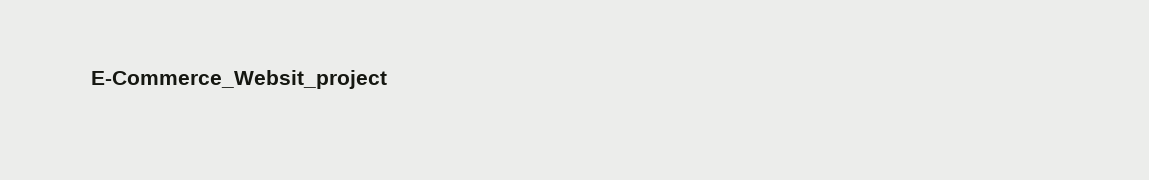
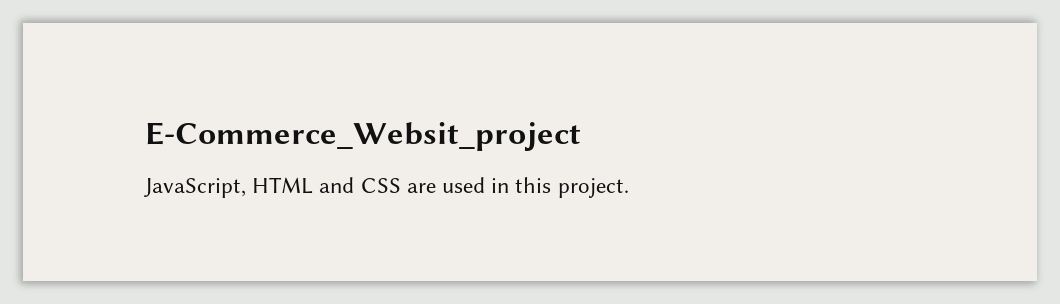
+ JavaScript, HTML and CSS are used in this project.

